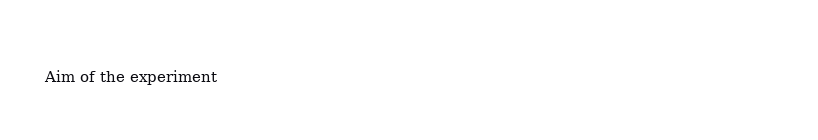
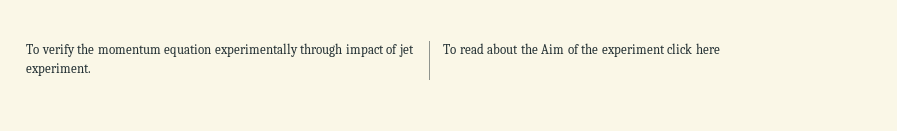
- Aim of the experiment
+ To verify the momentum equation experimentally through impact of jet experiment.
+ To read about the Aim of the experiment click here

